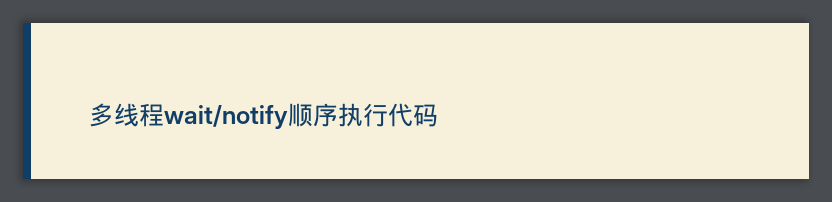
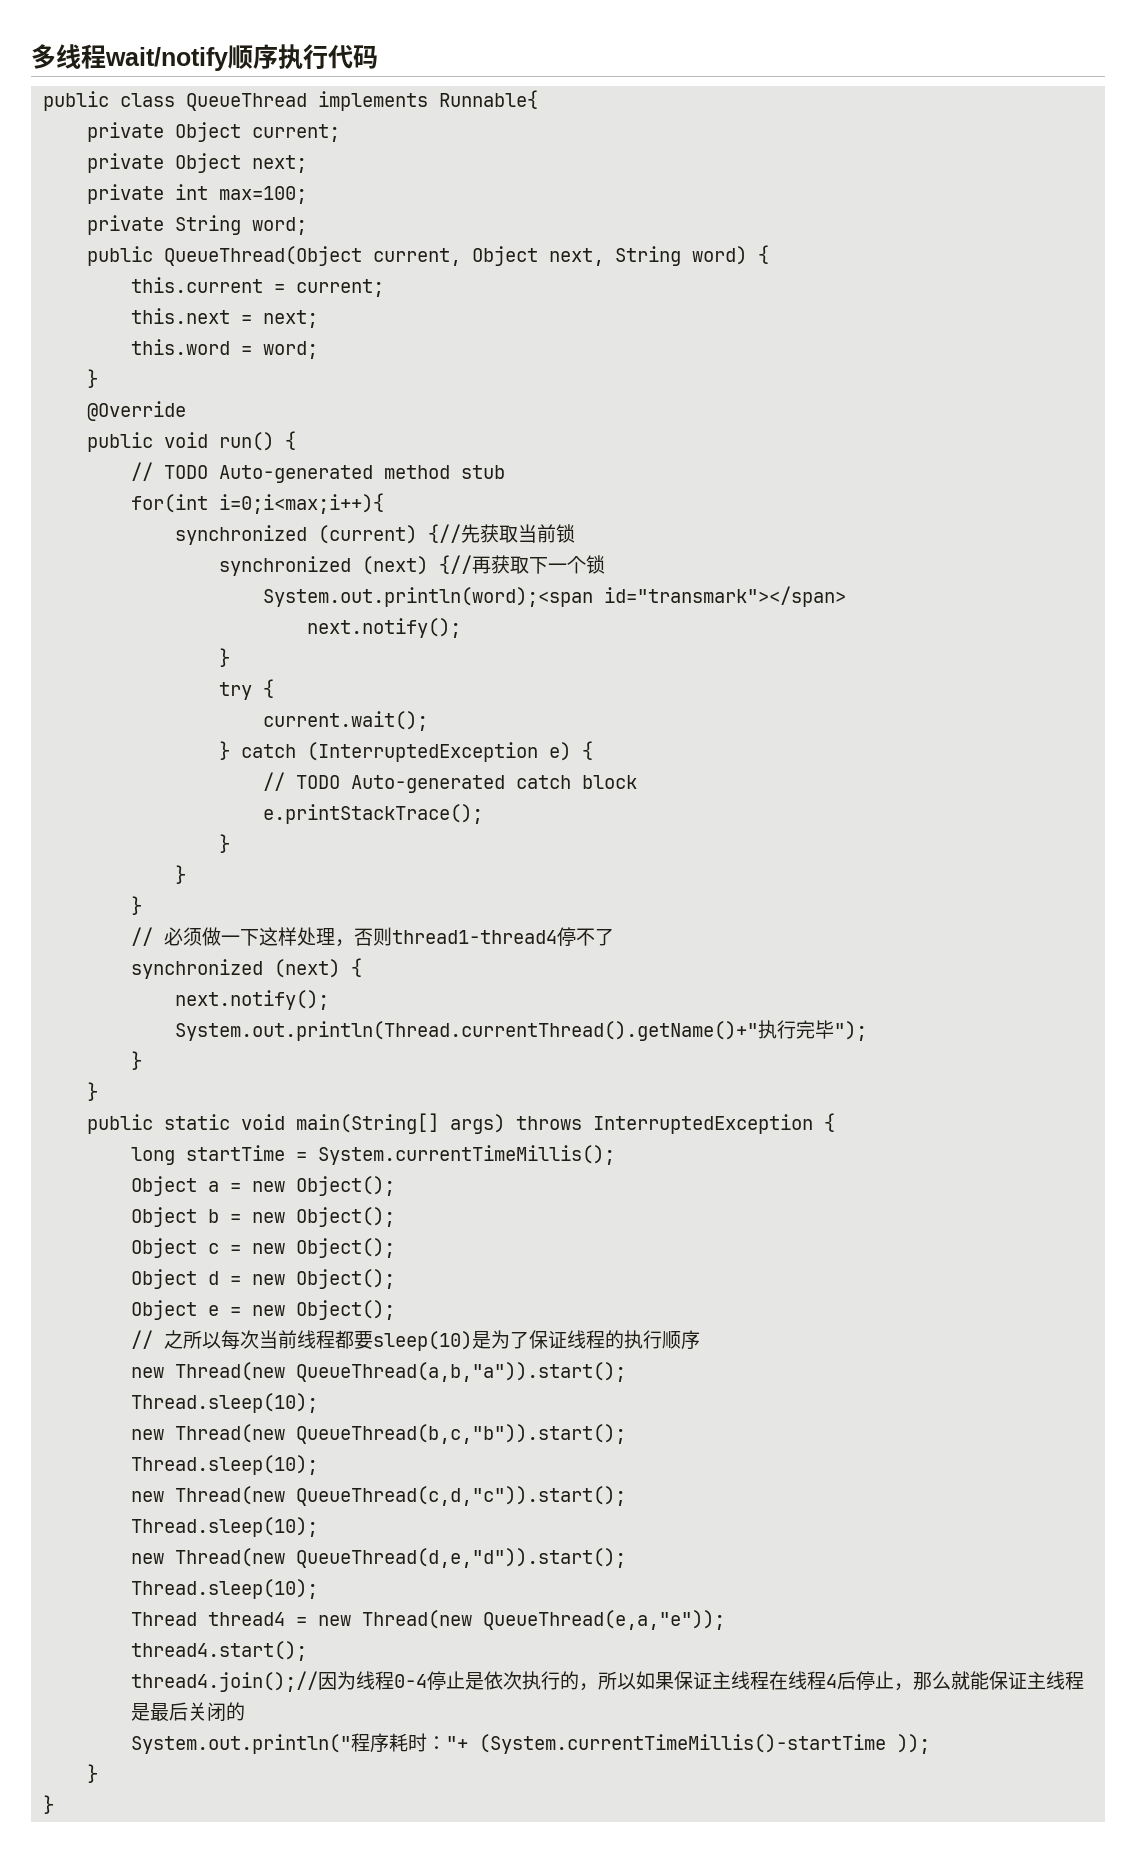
+ public class QueueThread implements Runnable{
+ private Object current;
+ private Object next;
+ private int max=100;
+ private String word;
+ public QueueThread(Object current, Object next, String word) {
+ this.current = current;
+ this.next = next;
+ this.word = word;
+ }
+ @Override
+ public void run() {
+ // TODO Auto-generated method stub
+ for(int i=0;i<max;i++){
+ synchronized (current) {//先获取当前锁
+ synchronized (next) {//再获取下一个锁
+ System.out.println(word);<span id="transmark"></span>
+ next.notify();
+ }
+ try {
+ current.wait();
+ } catch (InterruptedException e) {
+ // TODO Auto-generated catch block
+ e.printStackTrace();
+ }
+ }
+ }
+ // 必须做一下这样处理，否则thread1-thread4停不了
+ synchronized (next) {
+ next.notify();
+ System.out.println(Thread.currentThread().getName()+"执行完毕");
+ }
+ }
+ public static void main(String[] args) throws InterruptedException {
+ long startTime = System.currentTimeMillis();
+ Object a = new Object();
+ Object b = new Object();
+ Object c = new Object();
+ Object d = new Object();
+ Object e = new Object();
+ // 之所以每次当前线程都要sleep(10)是为了保证线程的执行顺序
+ new Thread(new QueueThread(a,b,"a")).start();
+ Thread.sleep(10);
+ new Thread(new QueueThread(b,c,"b")).start();
+ Thread.sleep(10);
+ new Thread(new QueueThread(c,d,"c")).start();
+ Thread.sleep(10);
+ new Thread(new QueueThread(d,e,"d")).start();
+ Thread.sleep(10);
+ Thread thread4 = new Thread(new QueueThread(e,a,"e"));
+ thread4.start();
+ thread4.join();//因为线程0-4停止是依次执行的，所以如果保证主线程在线程4后停止，那么就能保证主线程是最后关闭的
+ System.out.println("程序耗时："+ (System.currentTimeMillis()-startTime ));
+ }
+ }

